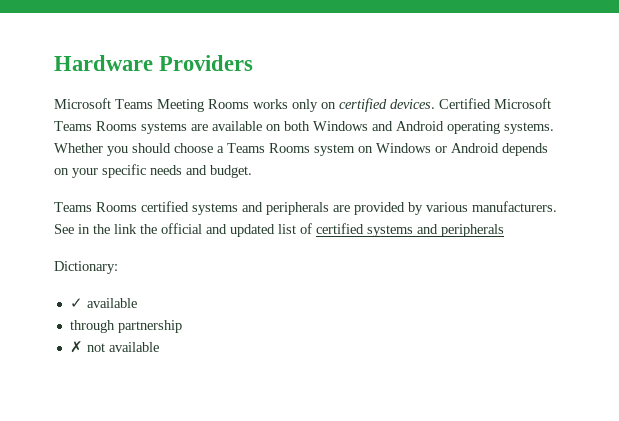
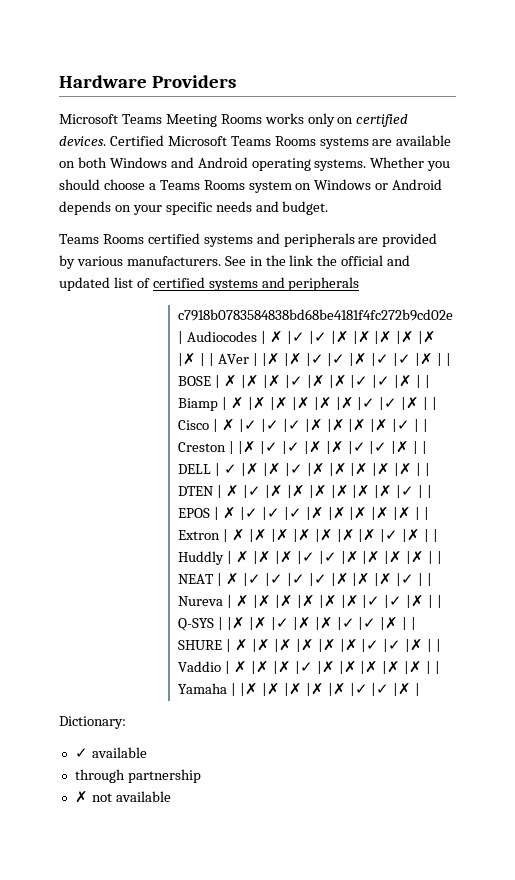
+ c7918b0783584838bd68be4181f4fc272b9cd02e | Audiocodes | ✗ |✓ |✓ |✗ |✗ |✗ |✗ |✗ |✗ | | AVer | |✗ |✗ |✓ |✓ |✗ |✓ |✓ |✗ | | BOSE | ✗ |✗ |✗ |✓ |✗ |✗ |✓ |✓ |✗ | | Biamp | ✗ |✗ |✗ |✗ |✗ |✗ |✓ |✓ |✗ | | Cisco | ✗ |✓ |✓ |✓ |✗ |✗ |✗ |✗ |✓ | | Creston | |✗ |✓ |✓ |✗ |✗ |✓ |✓ |✗ | | DELL | ✓ |✗ |✗ |✓ |✗ |✗ |✗ |✗ |✗ | | DTEN | ✗ |✓ |✗ |✗ |✗ |✗ |✗ |✗ |✓ | | EPOS | ✗ |✓ |✓ |✓ |✗ |✗ |✗ |✗ |✗ | | Extron | ✗ |✗ |✗ |✗ |✗ |✗ |✗ |✓ |✗ | | Huddly | ✗ |✗ |✗ |✓ |✓ |✗ |✗ |✗ |✗ | | NEAT | ✗ |✓ |✓ |✓ |✓ |✗ |✗ |✗ |✓ | | Nureva | ✗ |✗ |✗ |✗ |✗ |✗ |✓ |✓ |✗ | | Q-SYS | |✗ |✗ |✓ |✗ |✗ |✓ |✓ |✗ | | SHURE | ✗ |✗ |✗ |✗ |✗ |✗ |✓ |✓ |✗ | | Vaddio | ✗ |✗ |✗ |✓ |✗ |✗ |✗ |✗ |✗ | | Yamaha | |✗ |✗ |✗ |✗ |✗ |✓ |✓ |✗ |

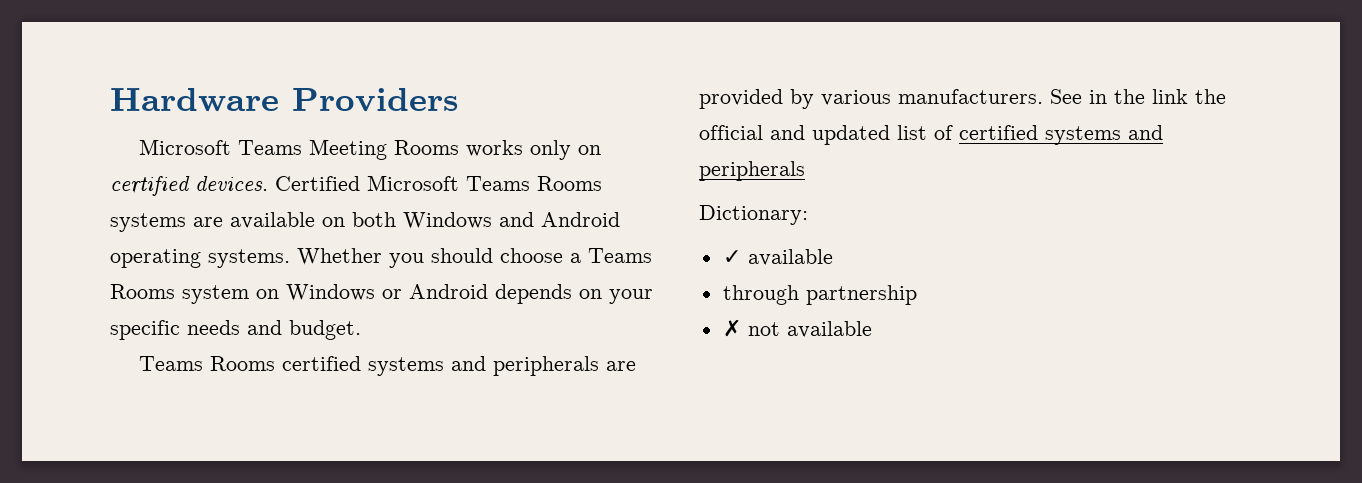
- c7918b0783584838bd68be4181f4fc272b9cd02e | Audiocodes | ✗ |✓ |✓ |✗ |✗ |✗ |✗ |✗ |✗ | | AVer | |✗ |✗ |✓ |✓ |✗ |✓ |✓ |✗ | | BOSE | ✗ |✗ |✗ |✓ |✗ |✗ |✓ |✓ |✗ | | Biamp | ✗ |✗ |✗ |✗ |✗ |✗ |✓ |✓ |✗ | | Cisco | ✗ |✓ |✓ |✓ |✗ |✗ |✗ |✗ |✓ | | Creston | |✗ |✓ |✓ |✗ |✗ |✓ |✓ |✗ | | DELL | ✓ |✗ |✗ |✓ |✗ |✗ |✗ |✗ |✗ | | DTEN | ✗ |✓ |✗ |✗ |✗ |✗ |✗ |✗ |✓ | | EPOS | ✗ |✓ |✓ |✓ |✗ |✗ |✗ |✗ |✗ | | Extron | ✗ |✗ |✗ |✗ |✗ |✗ |✗ |✓ |✗ | | Huddly | ✗ |✗ |✗ |✓ |✓ |✗ |✗ |✗ |✗ | | NEAT | ✗ |✓ |✓ |✓ |✓ |✗ |✗ |✗ |✓ | | Nureva | ✗ |✗ |✗ |✗ |✗ |✗ |✓ |✓ |✗ | | Q-SYS | |✗ |✗ |✓ |✗ |✗ |✓ |✓ |✗ | | SHURE | ✗ |✗ |✗ |✗ |✗ |✗ |✓ |✓ |✗ | | Vaddio | ✗ |✗ |✗ |✓ |✗ |✗ |✗ |✗ |✗ | | Yamaha | |✗ |✗ |✗ |✗ |✗ |✓ |✓ |✗ |

